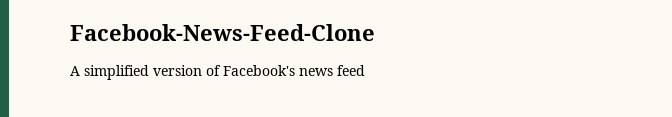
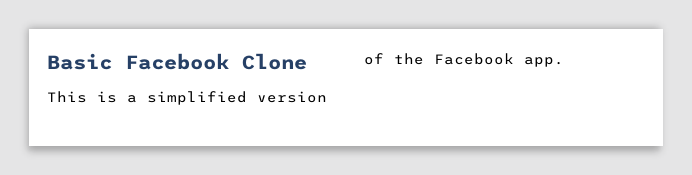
- Facebook-News-Feed-Clone
- A simplified version of Facebook's news feed
+ Basic Facebook Clone
+ This is a simplified version of the Facebook app.

